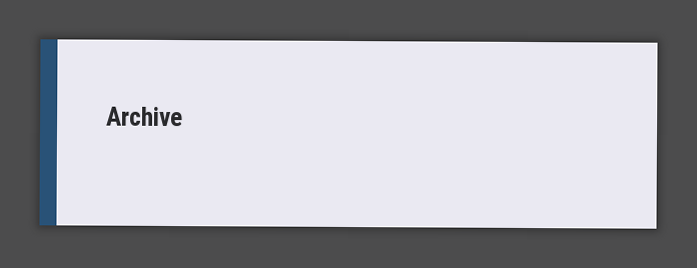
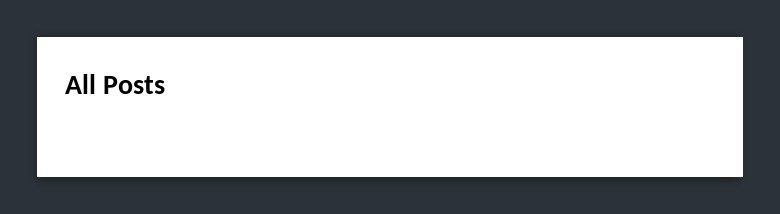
- Archive
+ All Posts

